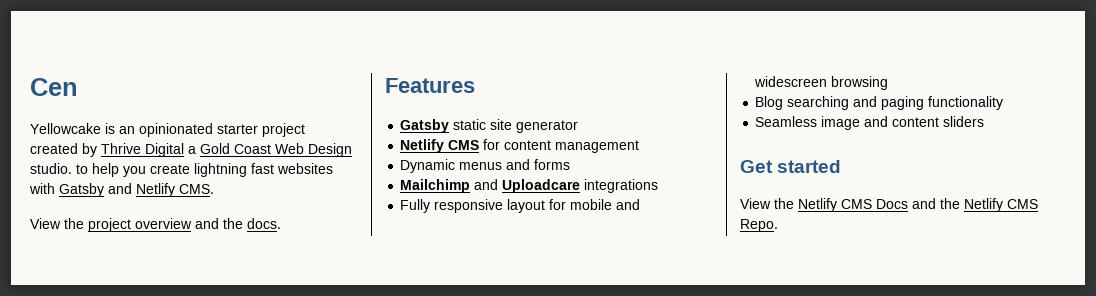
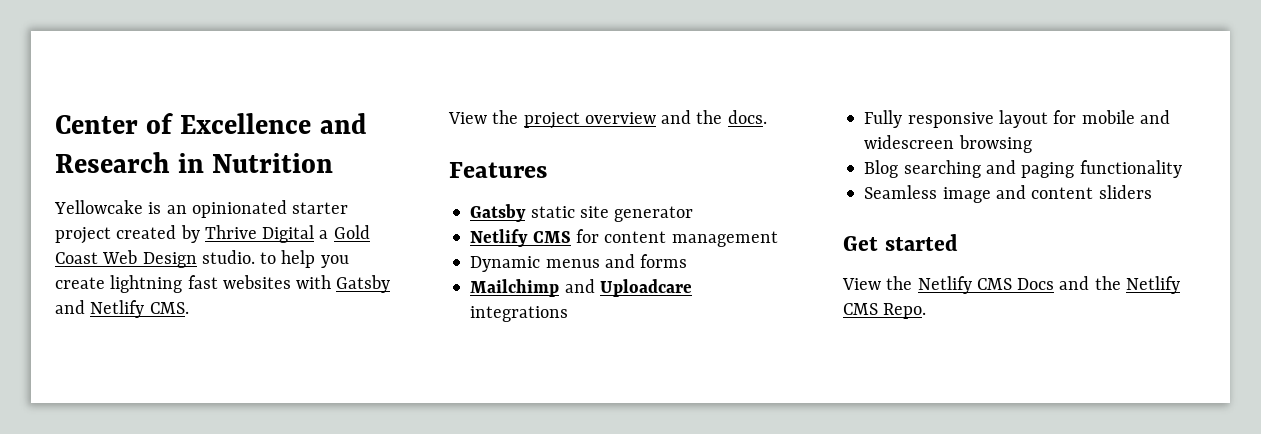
- Cen
+ Center of Excellence and Research in Nutrition

